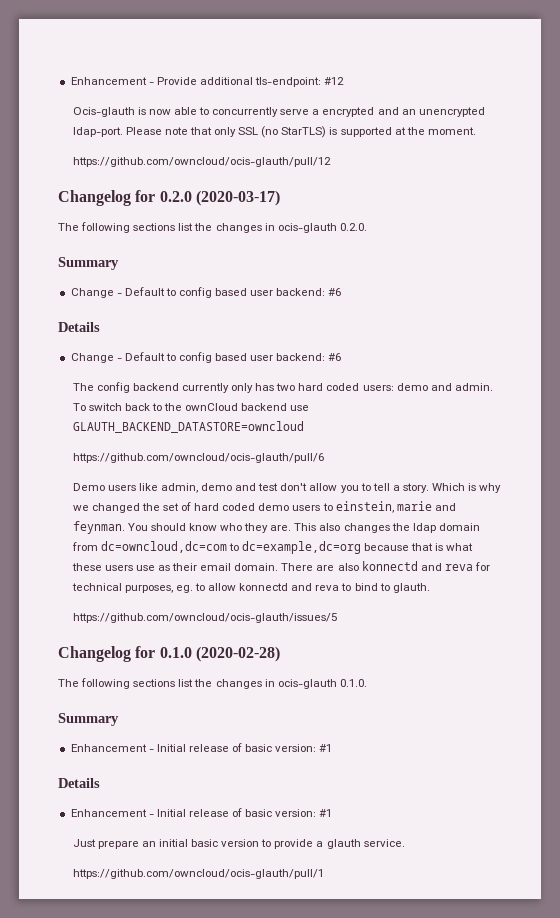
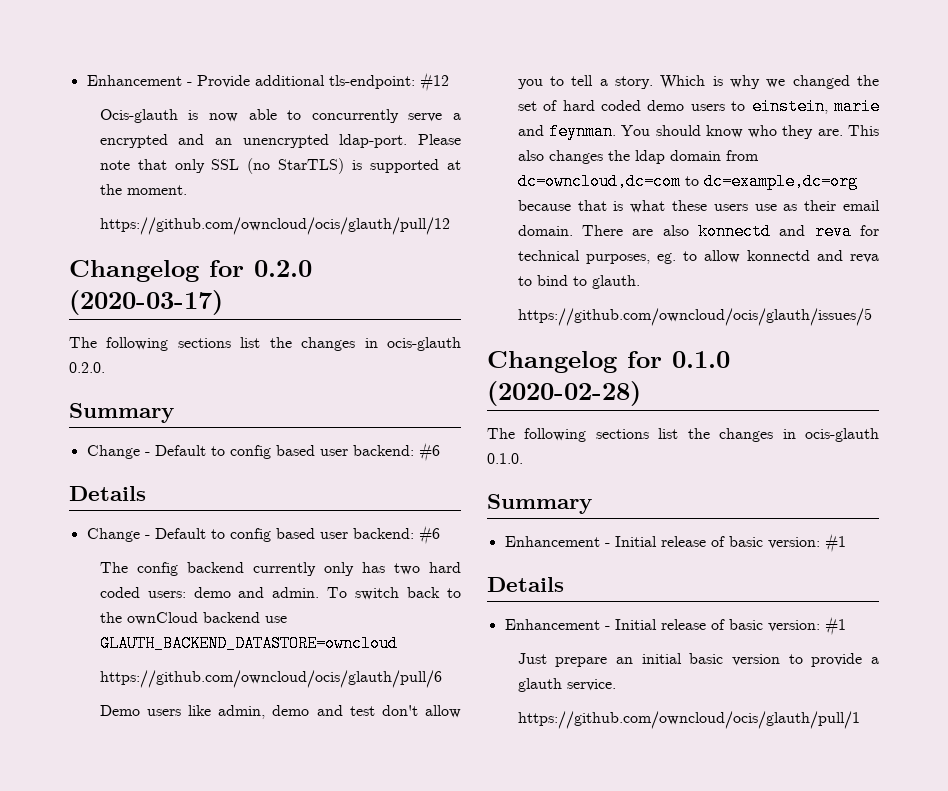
- https://github.com/owncloud/ocis-glauth/pull/12
+ https://github.com/owncloud/ocis/glauth/pull/12
- https://github.com/owncloud/ocis-glauth/pull/6
+ https://github.com/owncloud/ocis/glauth/pull/6
- https://github.com/owncloud/ocis-glauth/issues/5
+ https://github.com/owncloud/ocis/glauth/issues/5
- https://github.com/owncloud/ocis-glauth/pull/1
+ https://github.com/owncloud/ocis/glauth/pull/1

